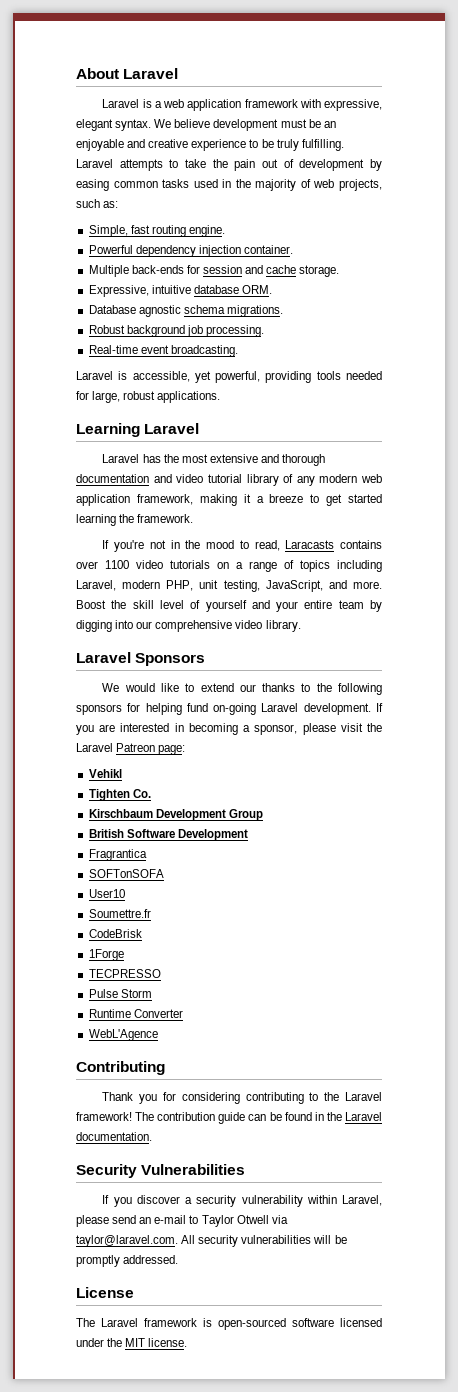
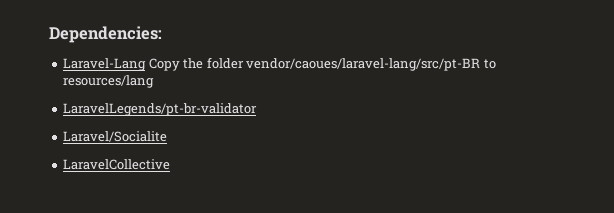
- About Laravel
- Laravel is a web application framework with expressive, elegant syntax. We believe development must be an enjoyable and creative experience to be truly fulfilling. Laravel attempts to take the pain out of development by easing common tasks used in the majority of web projects, such as:
- Simple, fast routing engine.
- Powerful dependency injection container.
- Multiple back-ends for session and cache storage.
- Expressive, intuitive database ORM.
- Database agnostic schema migrations.
- Robust background job processing.
- Real-time event broadcasting.
- Laravel is accessible, yet powerful, providing tools needed for large, robust applications.
- Learning Laravel
- Laravel has the most extensive and thorough documentation and video tutorial library of any modern web application framework, making it a breeze to get started learning the framework.
- If you're not in the mood to read, Laracasts contains over 1100 video tutorials on a range of topics including Laravel, modern PHP, unit testing, JavaScript, and more. Boost the skill level of yourself and your entire team by digging into our comprehensive video library.
- Laravel Sponsors
- We would like to extend our thanks to the following sponsors for helping fund on-going Laravel development. If you are interested in becoming a sponsor, please visit the Laravel Patreon page:
- Vehikl
- Tighten Co.
- Kirschbaum Development Group
- British Software Development
- Fragrantica
- SOFTonSOFA
- User10
- Soumettre.fr
- CodeBrisk
- 1Forge
- TECPRESSO
- Pulse Storm
- Runtime Converter
- WebL'Agence
- Contributing
- Thank you for considering contributing to the Laravel framework! The contribution guide can be found in the Laravel documentation.
- Security Vulnerabilities
- If you discover a security vulnerability within Laravel, please send an e-mail to Taylor Otwell via taylor@laravel.com. All security vulnerabilities will be promptly addressed.
- License
- The Laravel framework is open-sourced software licensed under the MIT license.
+ Dependencies:
+ Laravel-Lang Copy the folder vendor/caoues/laravel-lang/src/pt-BR to resources/lang
+ LaravelLegends/pt-br-validator
+ Laravel/Socialite
+ LaravelCollective

